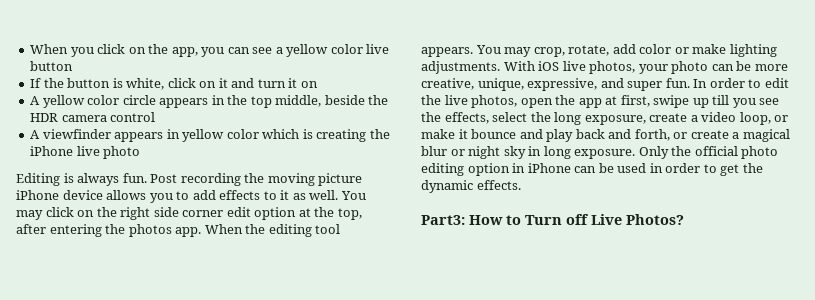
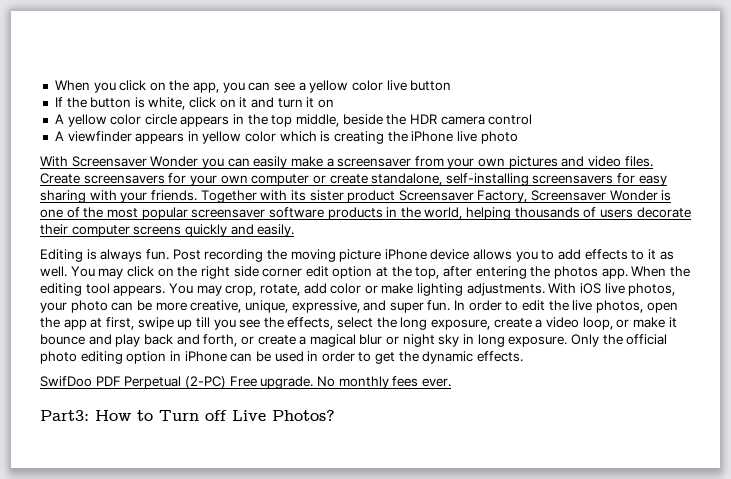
+ With Screensaver Wonder you can easily make a screensaver from your own pictures and video files. Create screensavers for your own computer or create standalone, self-installing screensavers for easy sharing with your friends. Together with its sister product Screensaver Factory, Screensaver Wonder is one of the most popular screensaver software products in the world, helping thousands of users decorate their computer screens quickly and easily.
+ SwifDoo PDF Perpetual (2-PC) Free upgrade. No monthly fees ever.

